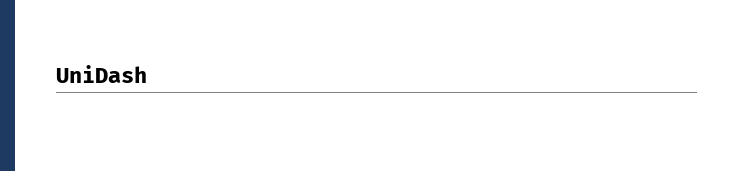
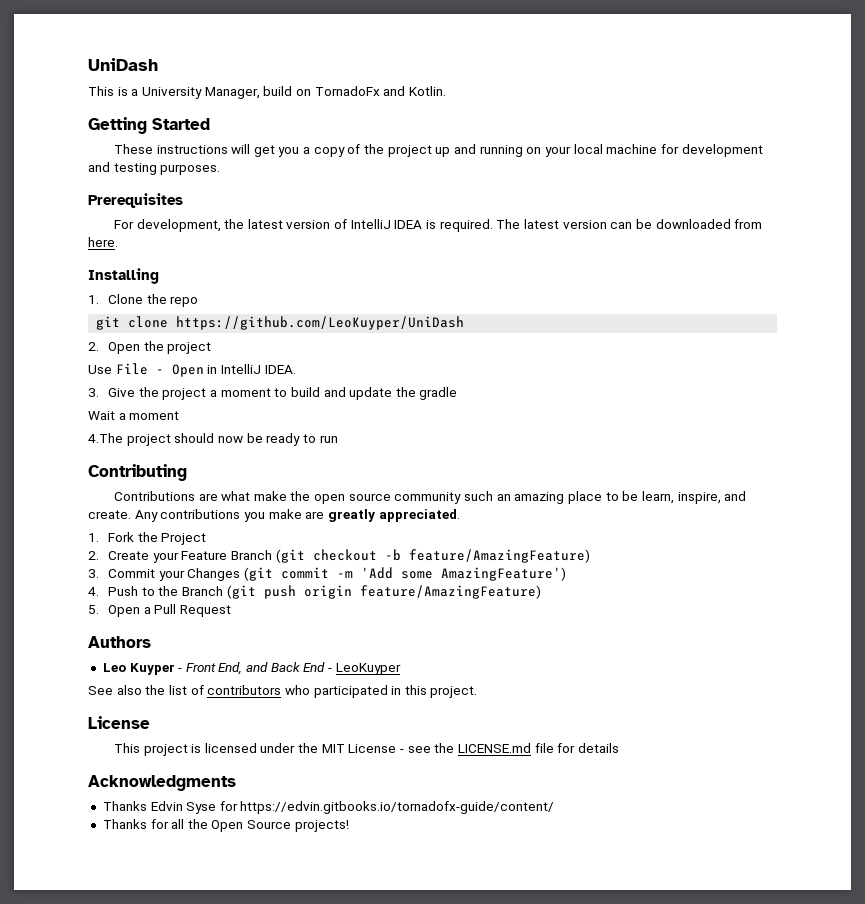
+ This is a University Manager, build on TornadoFx and Kotlin.
+ Getting Started
+ These instructions will get you a copy of the project up and running on your local machine for development and testing purposes.
+ Prerequisites
+ For development, the latest version of IntelliJ IDEA is required. The latest version can be downloaded from here.
+ Installing
+ 1. Clone the repo
+ git clone https://github.com/LeoKuyper/UniDash
+ 2. Open the project
+ Use File - Open in IntelliJ IDEA.
+ 3. Give the project a moment to build and update the gradle
+ Wait a moment
+ 4.The project should now be ready to run
+ Contributing
+ Contributions are what make the open source community such an amazing place to be learn, inspire, and create. Any contributions you make are greatly appreciated.
+ 1. Fork the Project
+ 2. Create your Feature Branch (git checkout -b feature/AmazingFeature)
+ 3. Commit your Changes (git commit -m 'Add some AmazingFeature')
+ 4. Push to the Branch (git push origin feature/AmazingFeature)
+ 5. Open a Pull Request
+ Authors
+ Leo Kuyper - Front End, and Back End - LeoKuyper
+ See also the list of contributors who participated in this project.
+ License
+ This project is licensed under the MIT License - see the LICENSE.md file for details
+ Acknowledgments
+ Thanks Edvin Syse for https://edvin.gitbooks.io/tornadofx-guide/content/
+ Thanks for all the Open Source projects!

